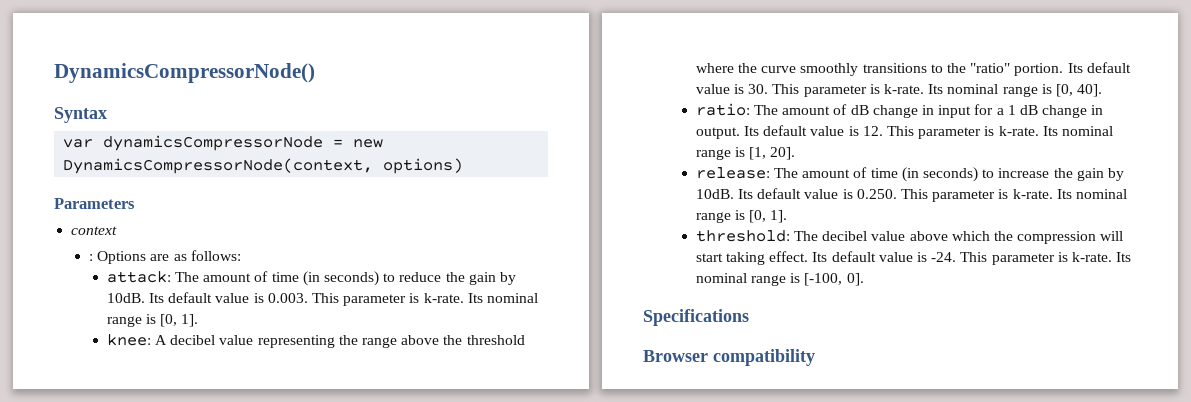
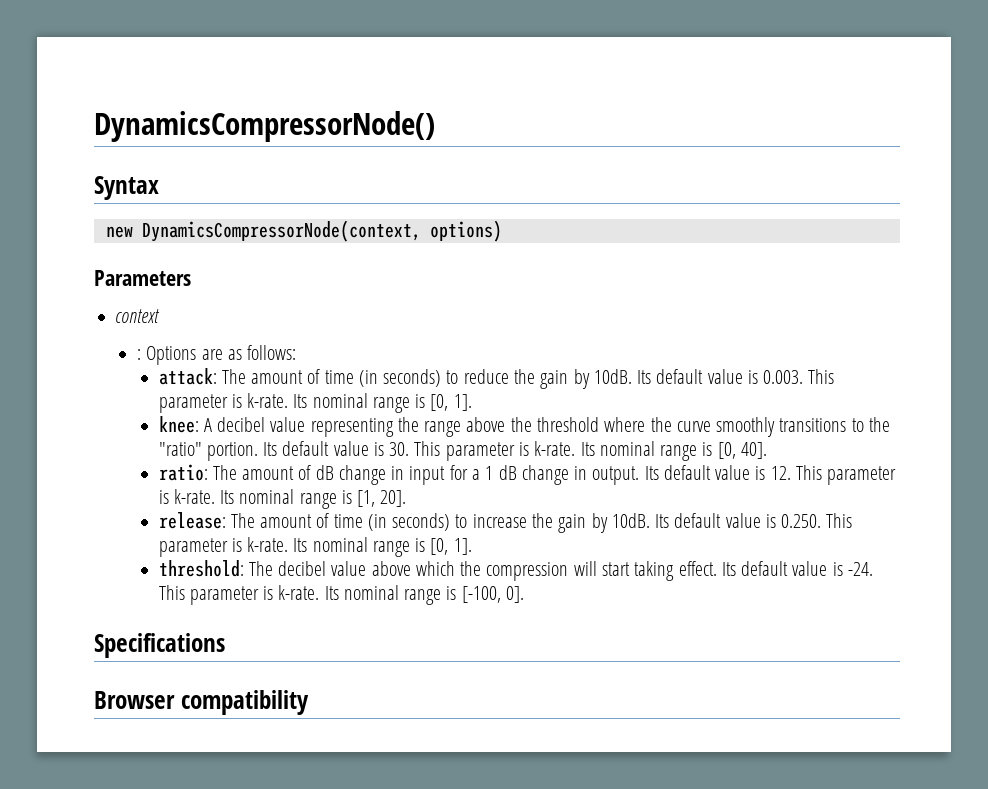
- var dynamicsCompressorNode = new DynamicsCompressorNode(context, options)
+ new DynamicsCompressorNode(context, options)

